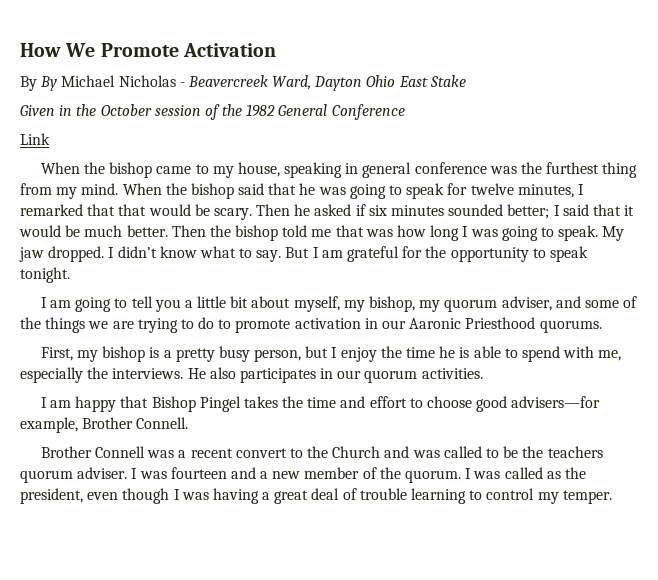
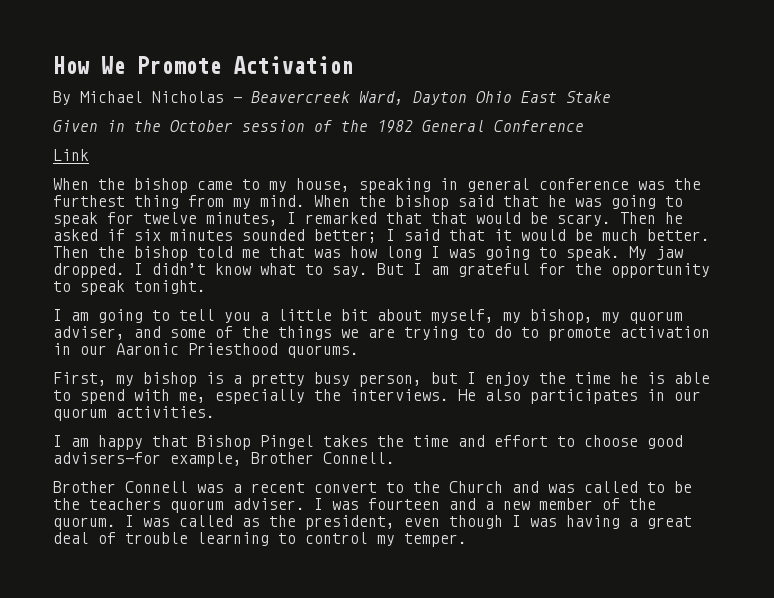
- By By Michael Nicholas - Beavercreek Ward, Dayton Ohio East Stake
+ By Michael Nicholas - Beavercreek Ward, Dayton Ohio East Stake

